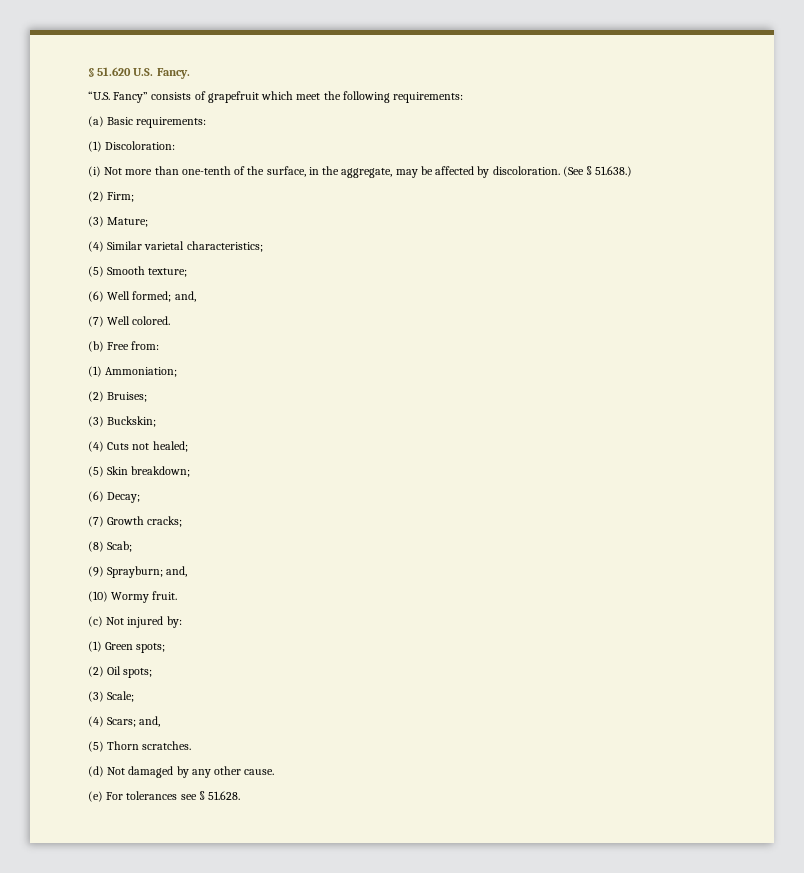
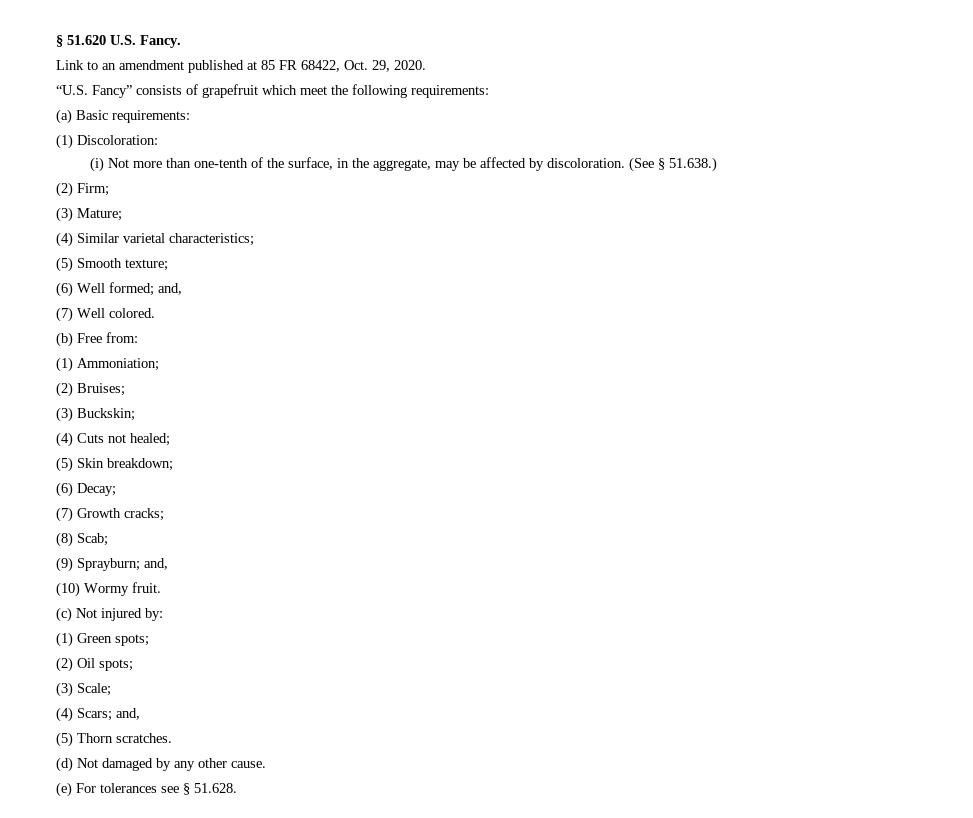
+ Link to an amendment published at 85 FR 68422, Oct. 29, 2020.

